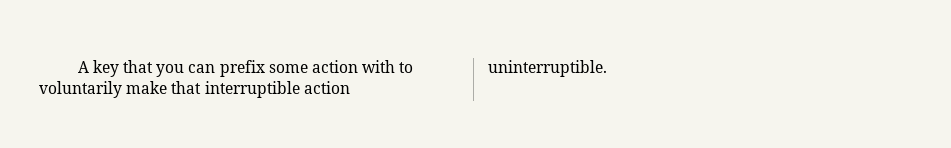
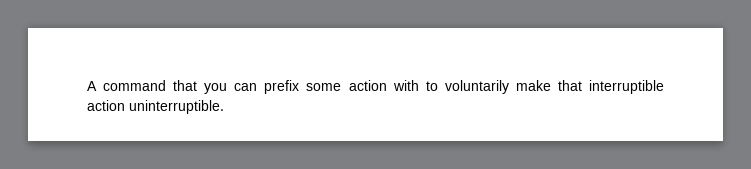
- A key that you can prefix some action with to voluntarily make that interruptible action uninterruptible.
+ A command that you can prefix some action with to voluntarily make that interruptible action uninterruptible.

